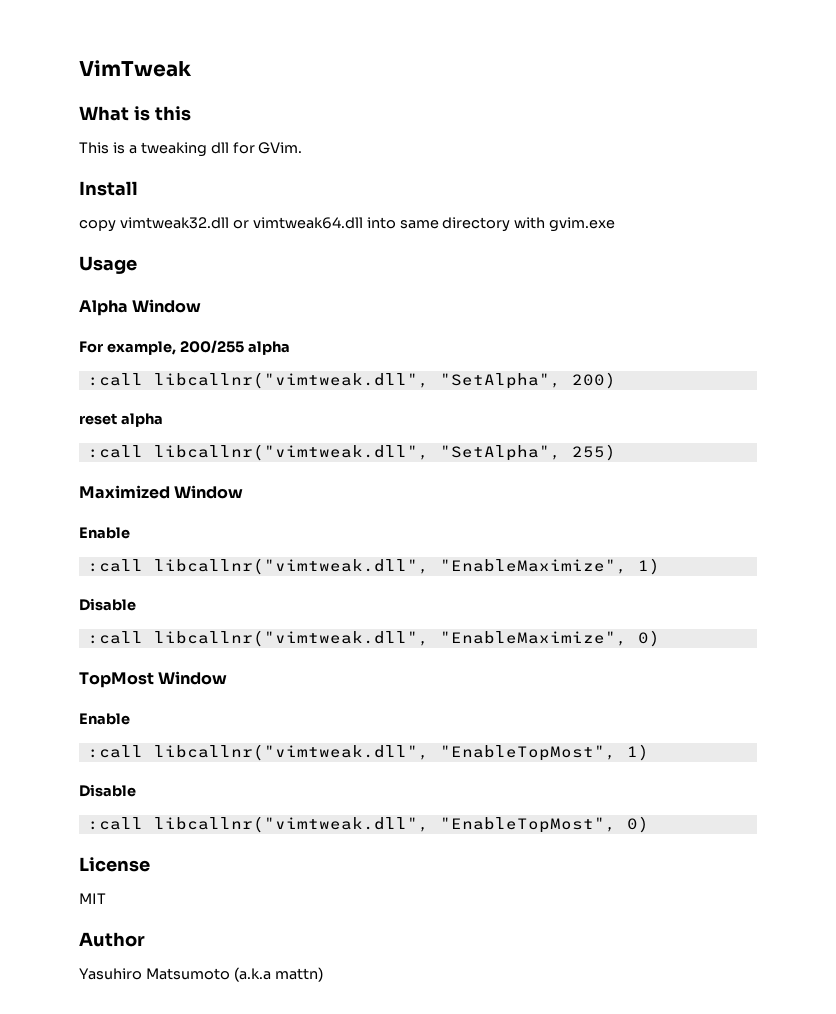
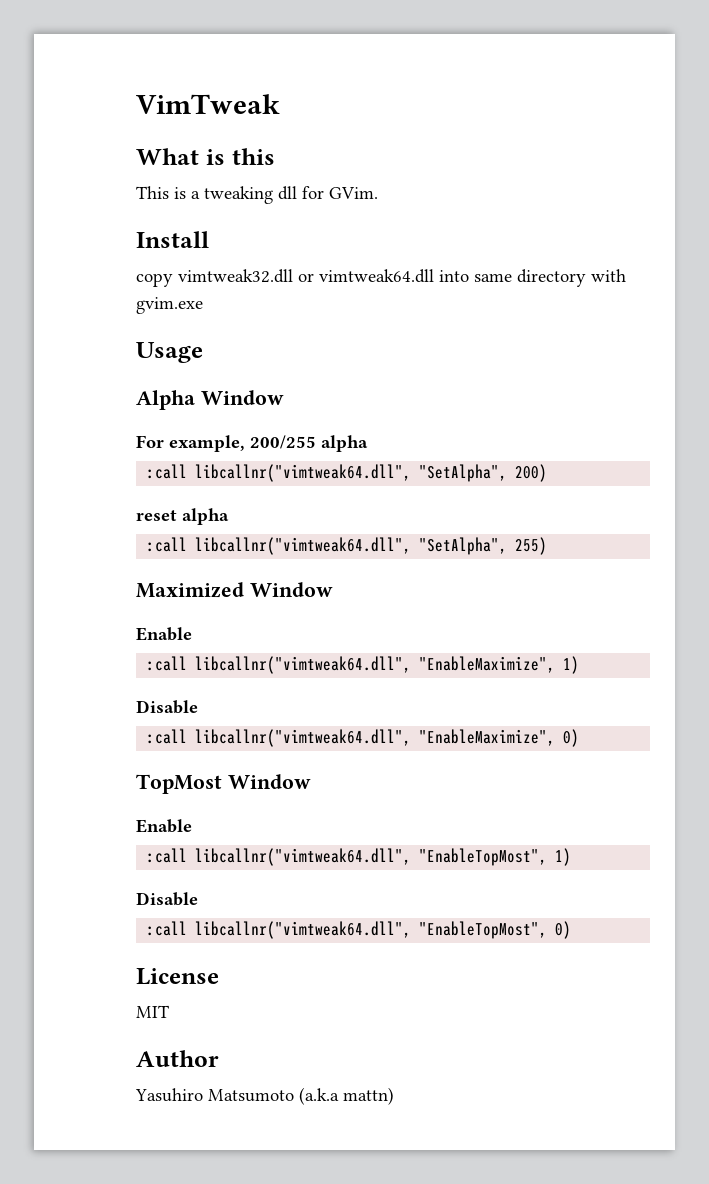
- :call libcallnr("vimtweak.dll", "SetAlpha", 200)
+ :call libcallnr("vimtweak64.dll", "SetAlpha", 200)
- :call libcallnr("vimtweak.dll", "SetAlpha", 255)
+ :call libcallnr("vimtweak64.dll", "SetAlpha", 255)
- :call libcallnr("vimtweak.dll", "EnableMaximize", 1)
+ :call libcallnr("vimtweak64.dll", "EnableMaximize", 1)
- :call libcallnr("vimtweak.dll", "EnableMaximize", 0)
+ :call libcallnr("vimtweak64.dll", "EnableMaximize", 0)
- :call libcallnr("vimtweak.dll", "EnableTopMost", 1)
+ :call libcallnr("vimtweak64.dll", "EnableTopMost", 1)
- :call libcallnr("vimtweak.dll", "EnableTopMost", 0)
+ :call libcallnr("vimtweak64.dll", "EnableTopMost", 0)

